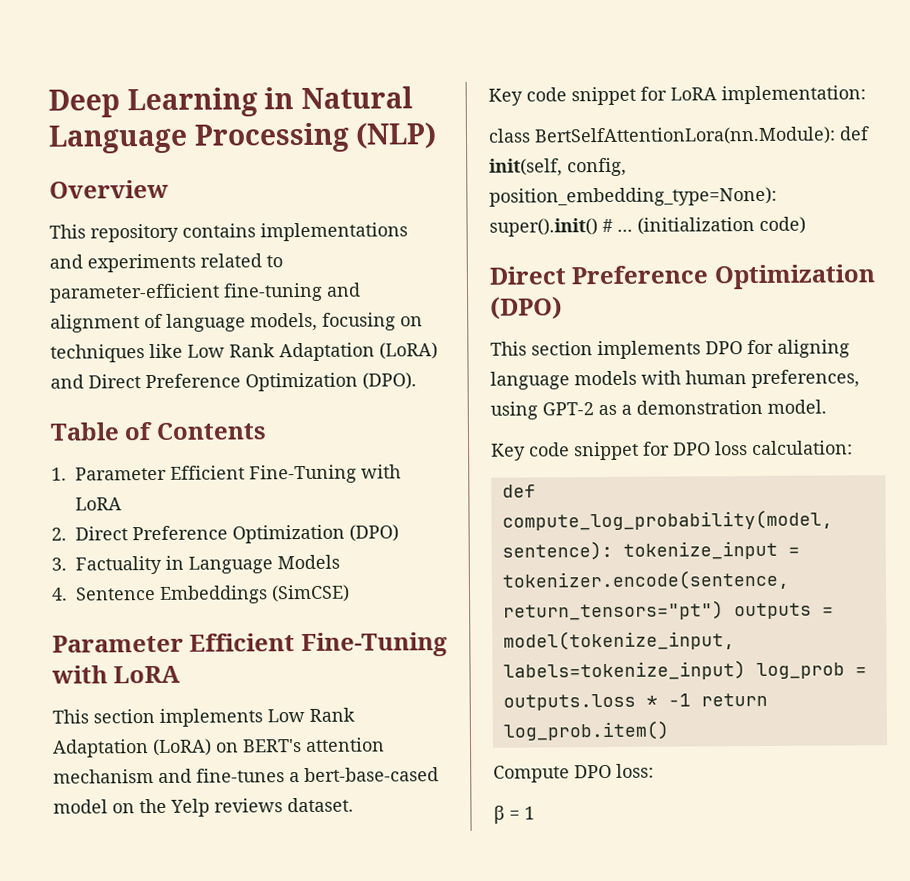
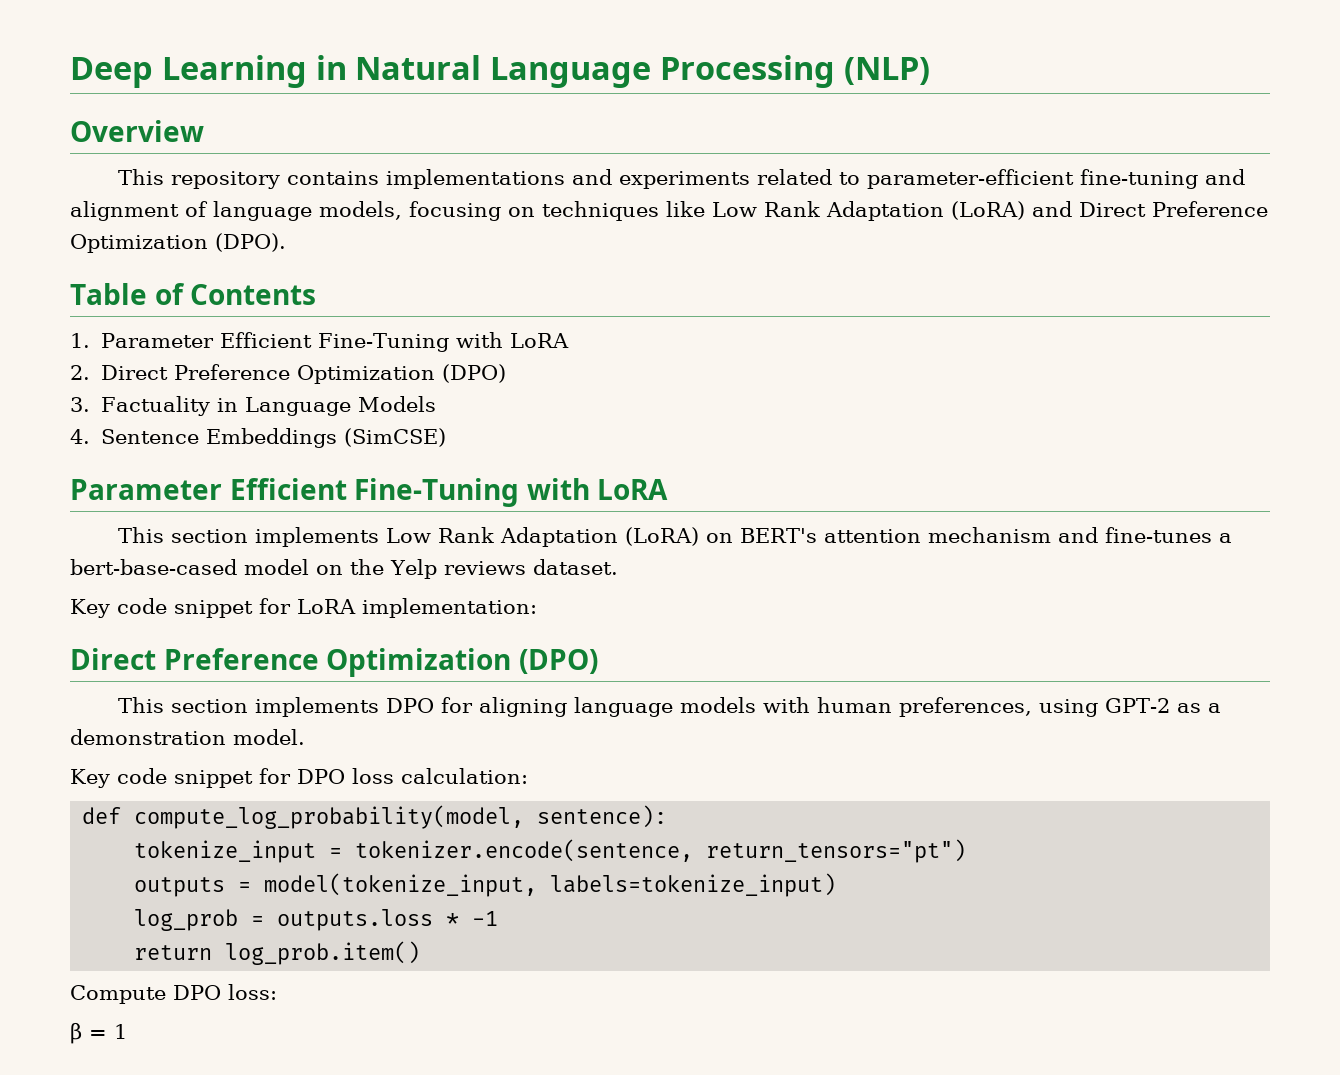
- class BertSelfAttentionLora(nn.Module): def init(self, config, position_embedding_type=None): super().init() # ... (initialization code)
- def compute_log_probability(model, sentence): tokenize_input = tokenizer.encode(sentence, return_tensors="pt") outputs = model(tokenize_input, labels=tokenize_input) log_prob = outputs.loss * -1 return log_prob.item()
+ def compute_log_probability(model, sentence):
+ tokenize_input = tokenizer.encode(sentence, return_tensors="pt")
+ outputs = model(tokenize_input, labels=tokenize_input)
+ log_prob = outputs.loss * -1
+ return log_prob.item()

